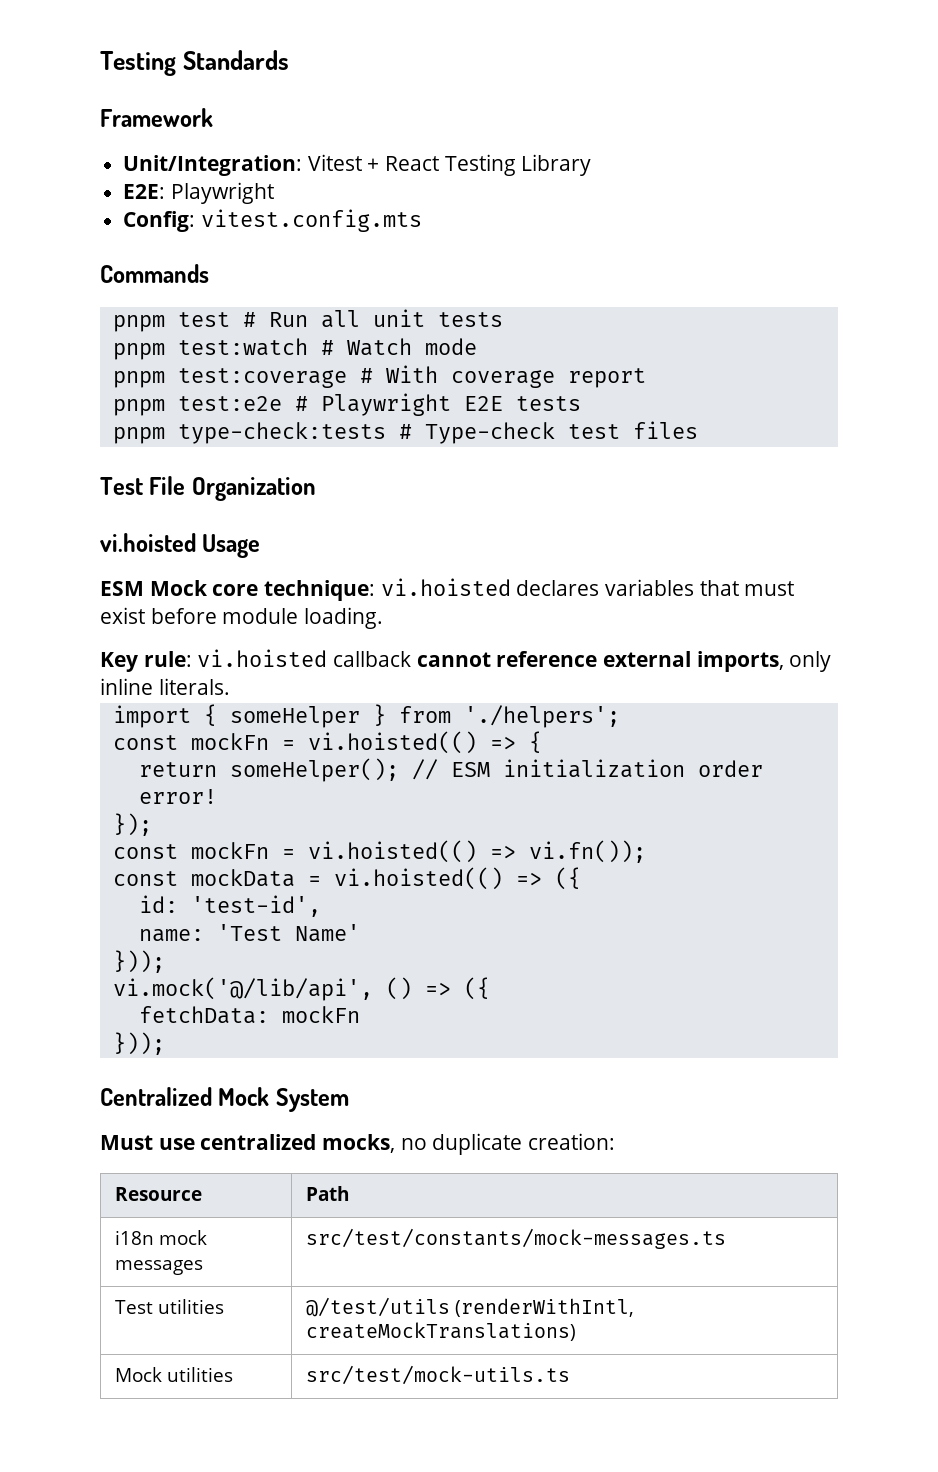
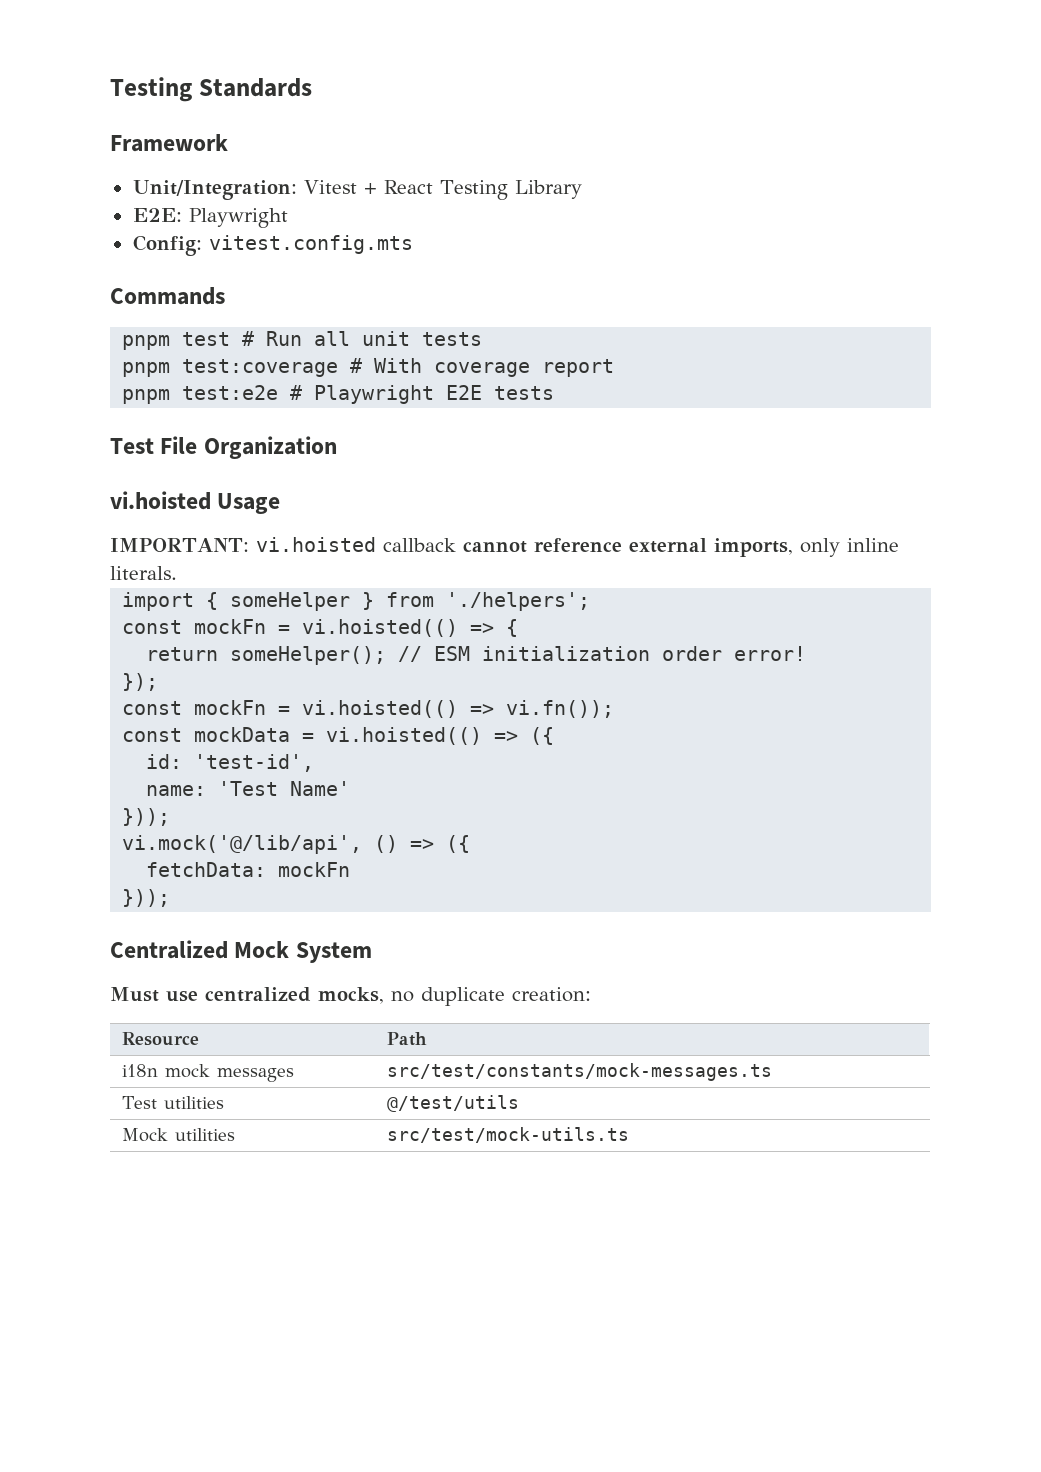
- pnpm test:watch # Watch mode
- pnpm type-check:tests # Type-check test files
- ESM Mock core technique: vi.hoisted declares variables that must exist before module loading.
- Key rule: vi.hoisted callback cannot reference external imports, only inline literals.
+ IMPORTANT: vi.hoisted callback cannot reference external imports, only inline literals.
- Test utilities | @/test/utils (renderWithIntl, createMockTranslations)
+ Test utilities | @/test/utils

